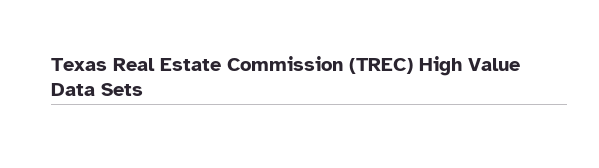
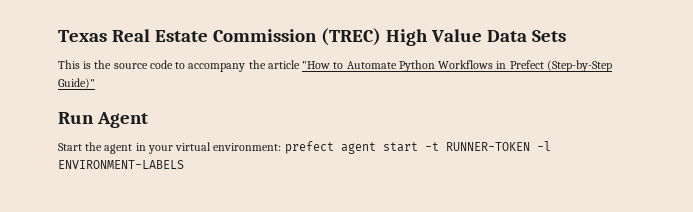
+ This is the source code to accompany the article "How to Automate Python Workflows in Prefect (Step-by-Step Guide)"
+ Run Agent
+ Start the agent in your virtual environment: prefect agent start -t RUNNER-TOKEN -l ENVIRONMENT-LABELS

